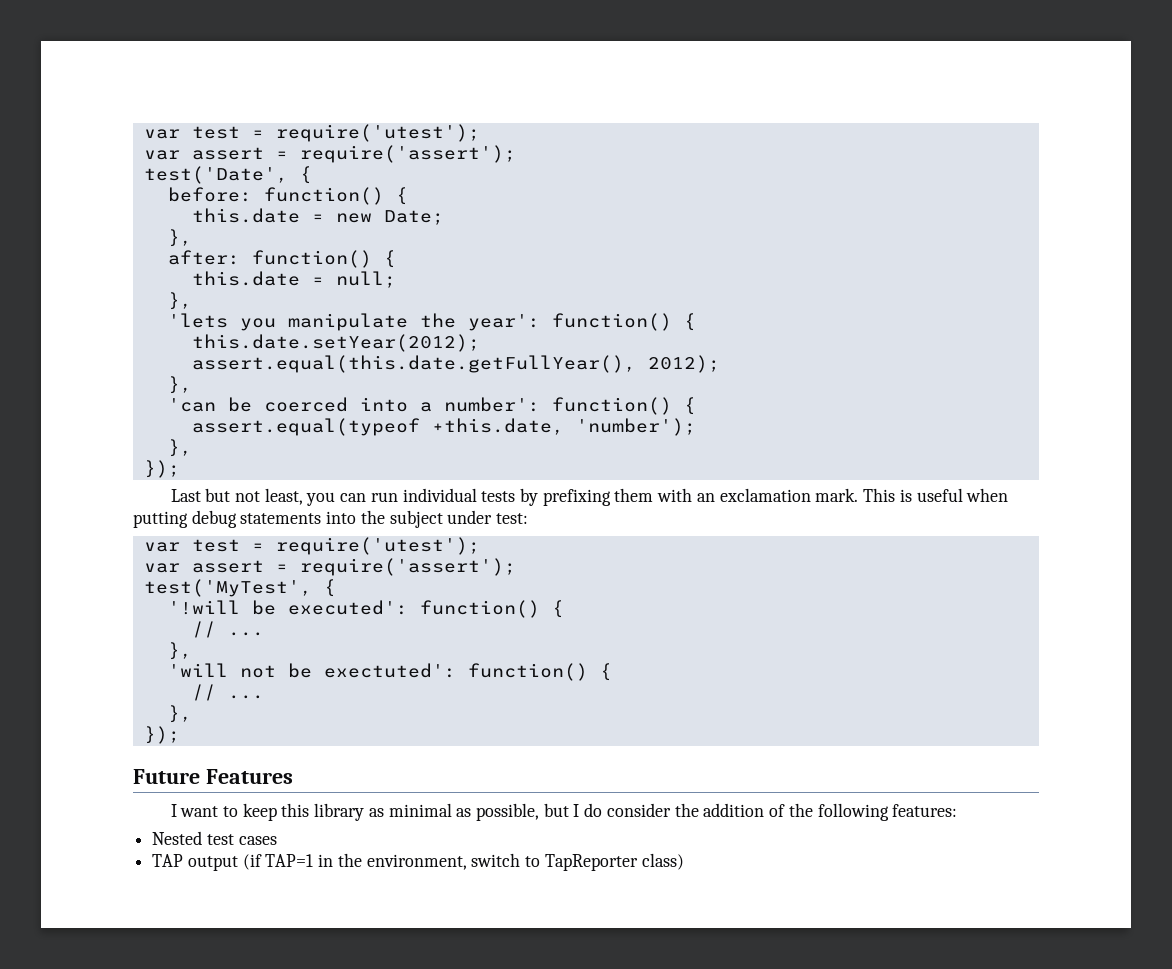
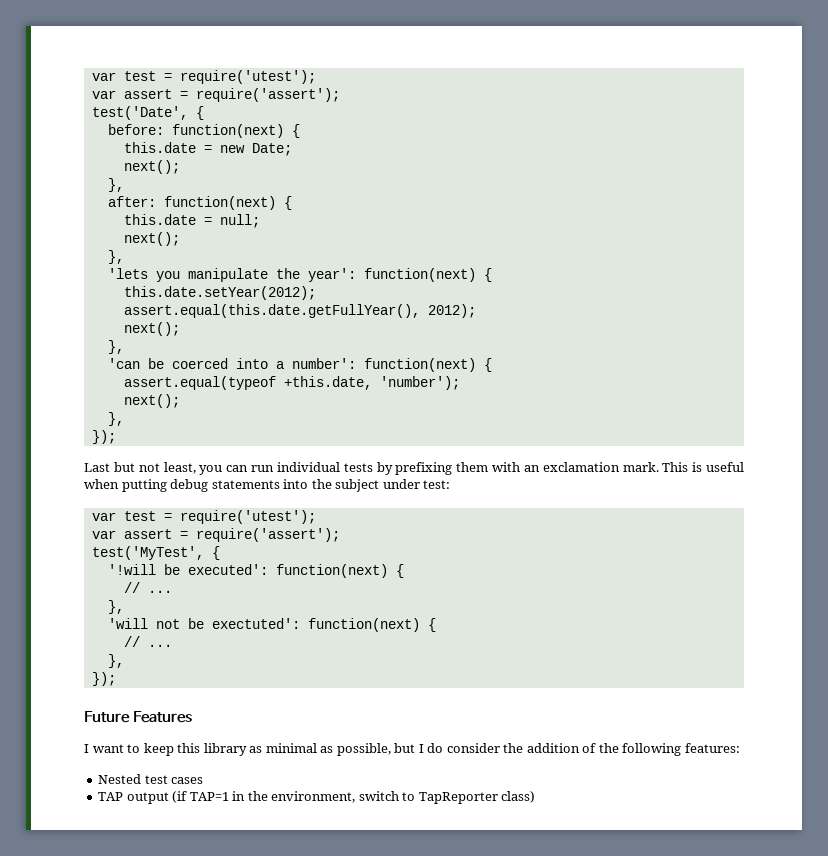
- before: function() {
+ before: function(next) {
  this.date = new Date;
+ next();
- after: function() {
+ after: function(next) {
  this.date = null;
+ next();
- 'lets you manipulate the year': function() {
+ 'lets you manipulate the year': function(next) {
  assert.equal(this.date.getFullYear(), 2012);
+ next();
- 'can be coerced into a number': function() {
+ 'can be coerced into a number': function(next) {
  assert.equal(typeof +this.date, 'number');
+ next();
- '!will be executed': function() {
+ '!will be executed': function(next) {
- 'will not be exectuted': function() {
+ 'will not be exectuted': function(next) {

